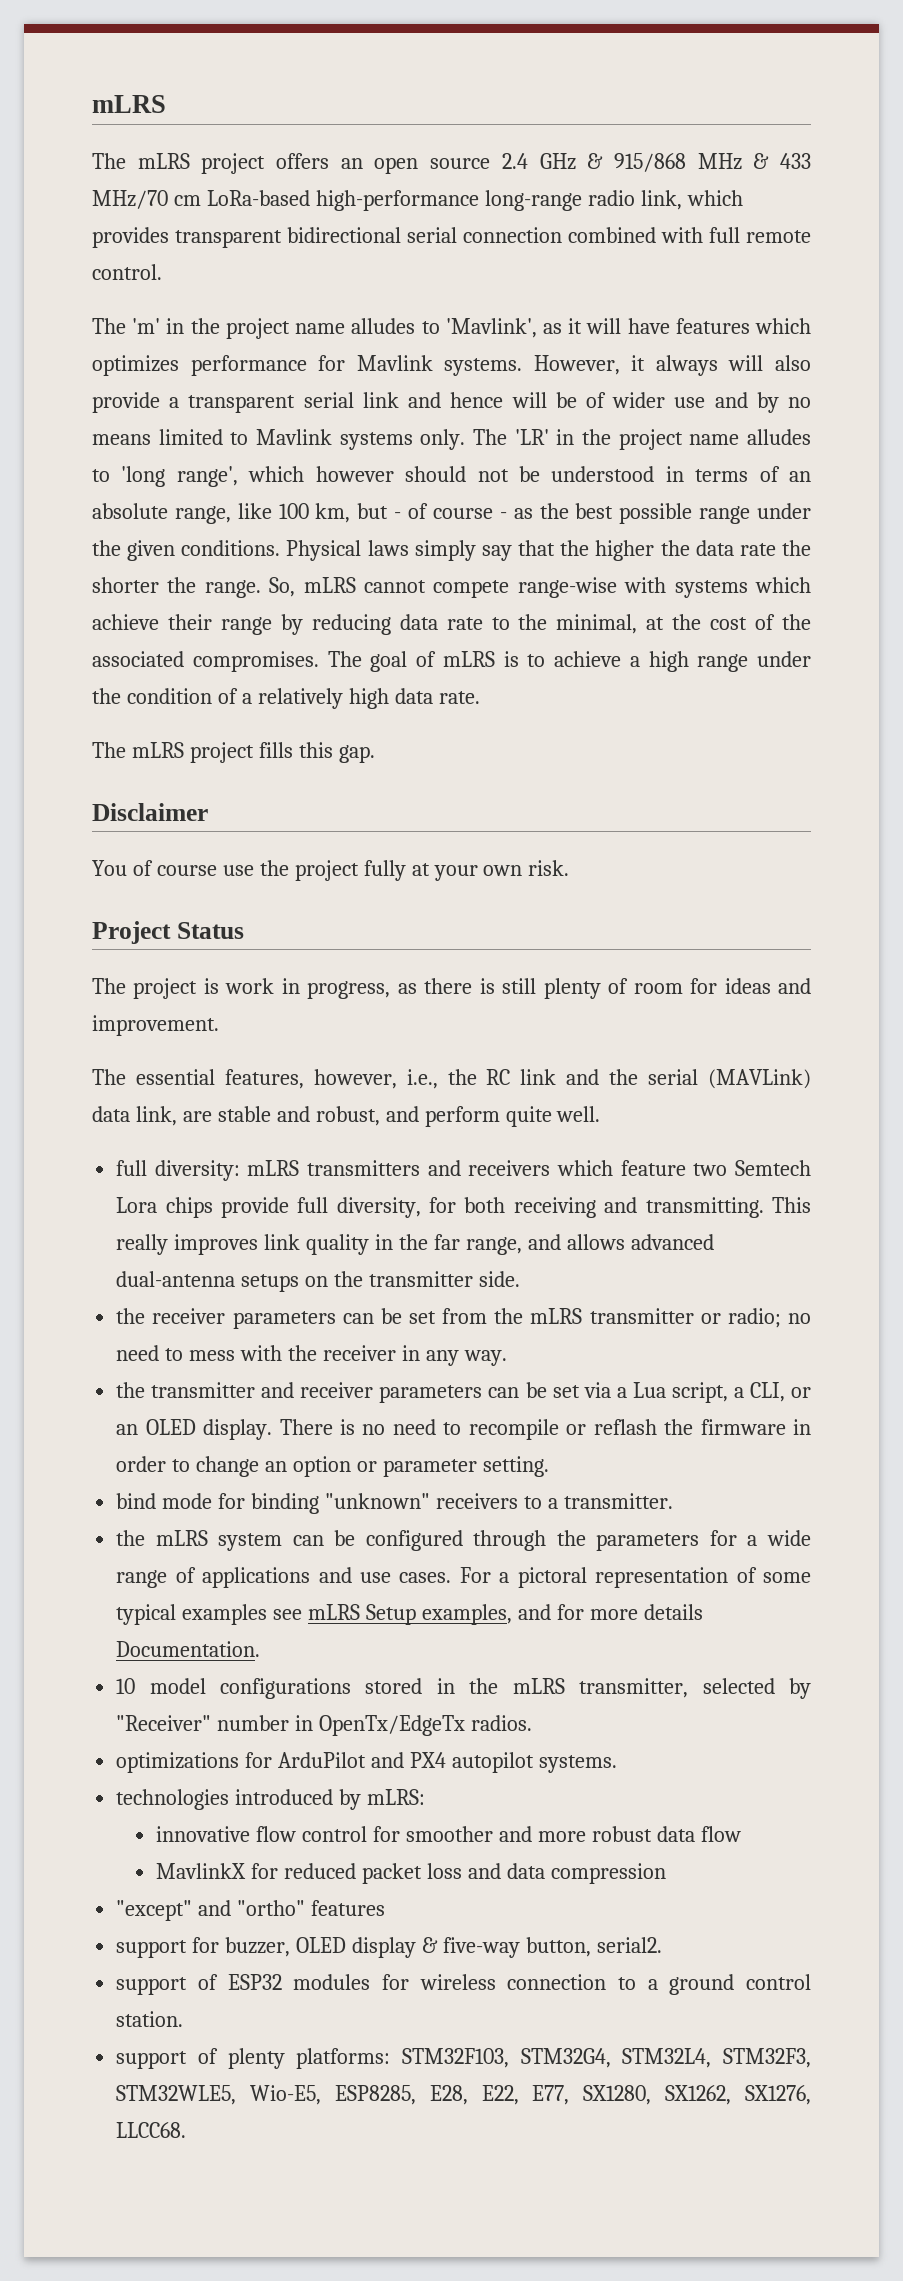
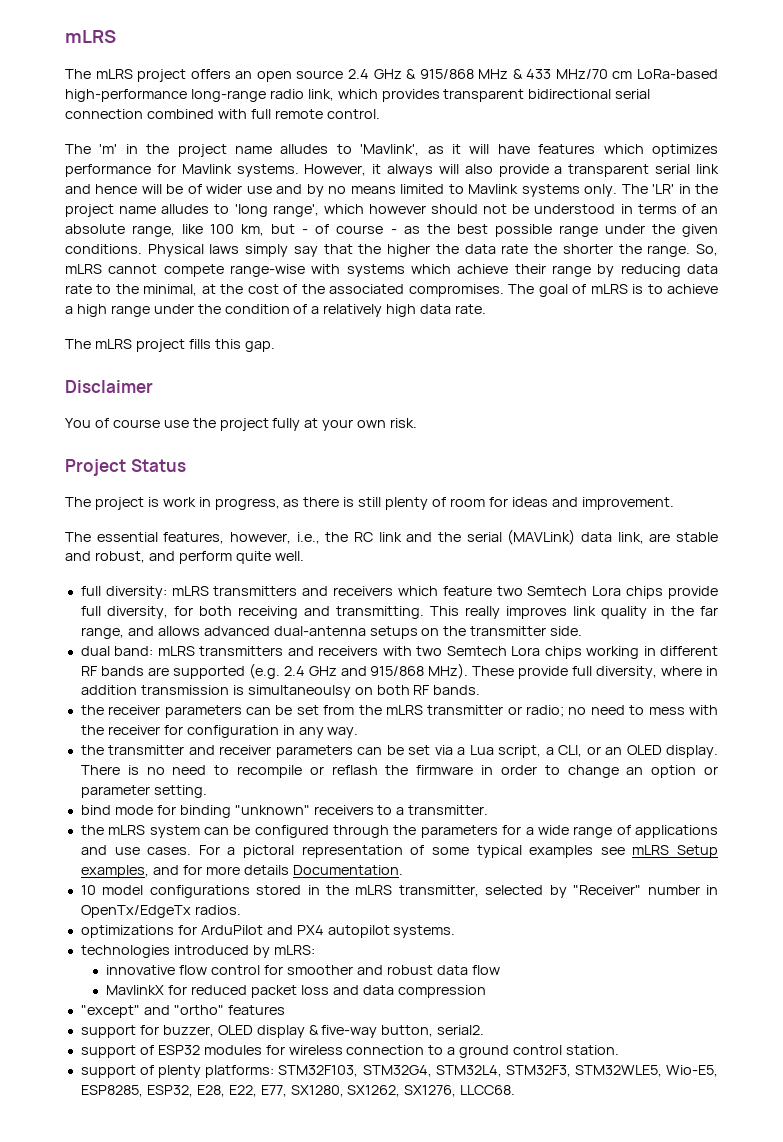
+ dual band: mLRS transmitters and receivers with two Semtech Lora chips working in different RF bands are supported (e.g. 2.4 GHz and 915/868 MHz). These provide full diversity, where in addition transmission is simultaneoulsy on both RF bands.
- the receiver parameters can be set from the mLRS transmitter or radio; no need to mess with the receiver in any way.
+ the receiver parameters can be set from the mLRS transmitter or radio; no need to mess with the receiver for configuration in any way.
- innovative flow control for smoother and more robust data flow
+ innovative flow control for smoother and robust data flow
- support of plenty platforms: STM32F103, STM32G4, STM32L4, STM32F3, STM32WLE5, Wio-E5, ESP8285, E28, E22, E77, SX1280, SX1262, SX1276, LLCC68.
+ support of plenty platforms: STM32F103, STM32G4, STM32L4, STM32F3, STM32WLE5, Wio-E5, ESP8285, ESP32, E28, E22, E77, SX1280, SX1262, SX1276, LLCC68.

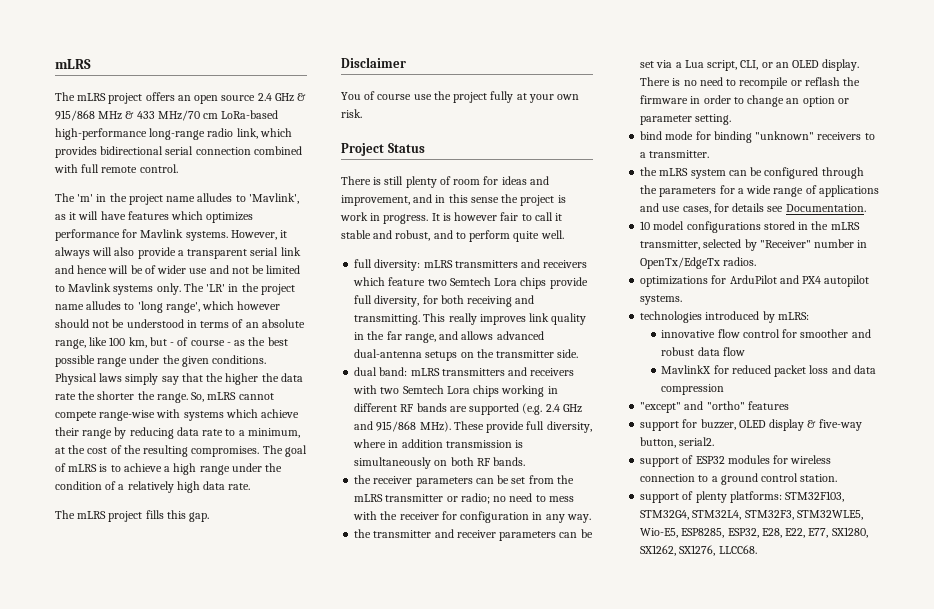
- The mLRS project offers an open source 2.4 GHz & 915/868 MHz & 433 MHz/70 cm LoRa-based high-performance long-range radio link, which provides transparent bidirectional serial connection combined with full remote control.
+ The mLRS project offers an open source 2.4 GHz & 915/868 MHz & 433 MHz/70 cm LoRa-based high-performance long-range radio link, which provides bidirectional serial connection combined with full remote control.
- However, it always will also provide a transparent serial link and hence will be of wider use and by no means limited to Mavlink systems only.
+ However, it always will also provide a transparent serial link and hence will be of wider use and not be limited to Mavlink systems only.
- So, mLRS cannot compete range-wise with systems which achieve their range by reducing data rate to the minimal, at the cost of the associated compromises.
+ So, mLRS cannot compete range-wise with systems which achieve their range by reducing data rate to a minimum, at the cost of the resulting compromises.
- The project is work in progress, as there is still plenty of room for ideas and improvement.
- The essential features, however, i.e., the RC link and the serial (MAVLink) data link, are stable and robust, and perform quite well.
+ There is still plenty of room for ideas and improvement, and in this sense the project is work in progress. It is however fair to call it stable and robust, and to perform quite well.
- These provide full diversity, where in addition transmission is simultaneoulsy on both RF bands.
+ These provide full diversity, where in addition transmission is simultaneously on both RF bands.
- the transmitter and receiver parameters can be set via a Lua script, a CLI, or an OLED display.
+ the transmitter and receiver parameters can be set via a Lua script, CLI, or an OLED display.
- the mLRS system can be configured through the parameters for a wide range of applications and use cases. For a pictoral representation of some typical examples see mLRS Setup examples, and for more details Documentation.
+ the mLRS system can be configured through the parameters for a wide range of applications and use cases, for details see Documentation.

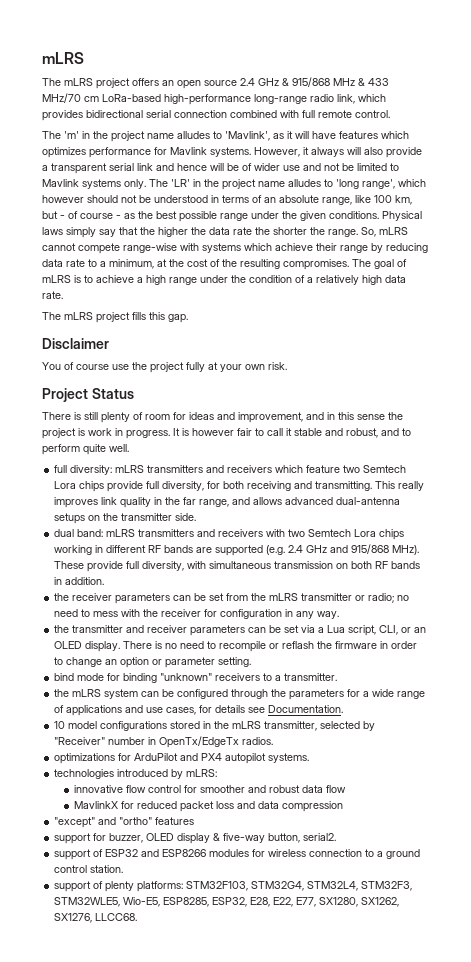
- These provide full diversity, where in addition transmission is simultaneously on both RF bands.
+ These provide full diversity, with simultaneous transmission on both RF bands in addition.
- support of ESP32 modules for wireless connection to a ground control station.
+ support of ESP32 and ESP8266 modules for wireless connection to a ground control station.

